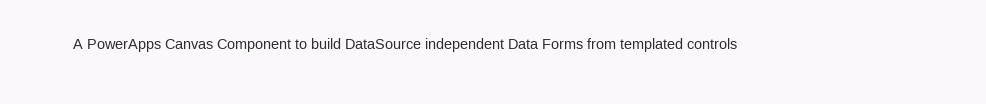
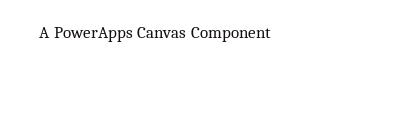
- A PowerApps Canvas Component to build DataSource independent Data Forms from templated controls
+ A PowerApps Canvas Component

